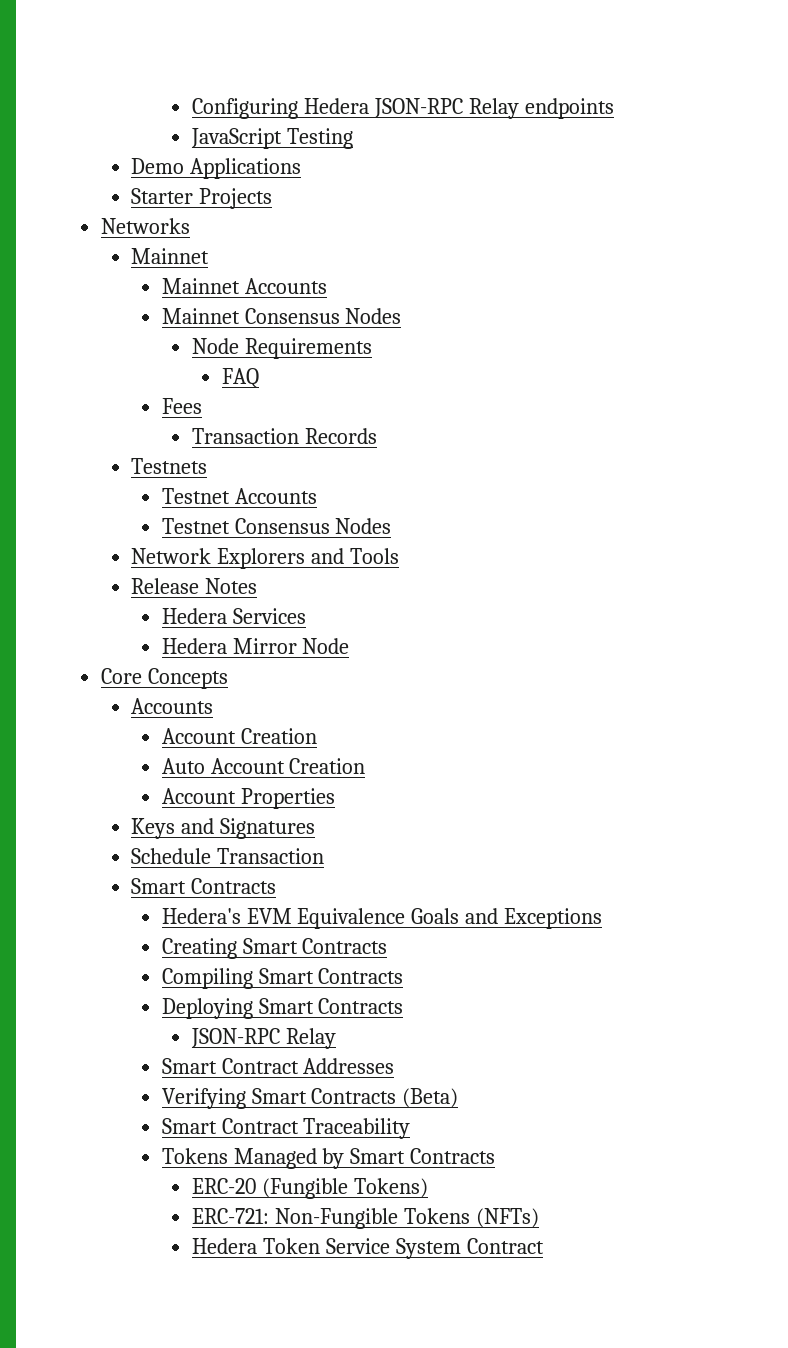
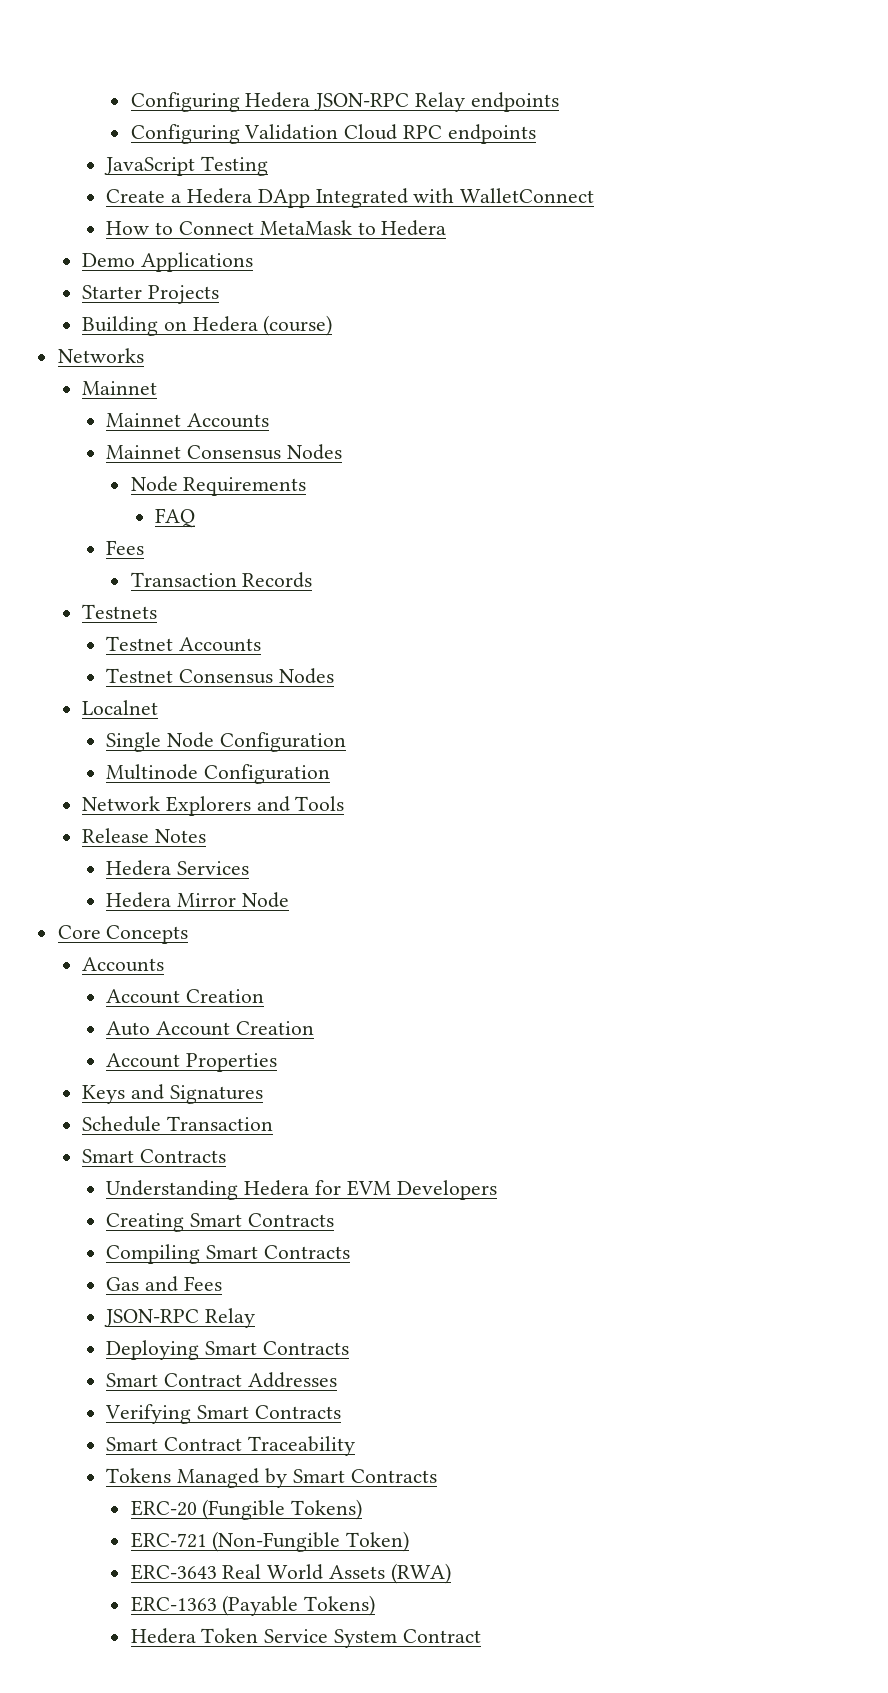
+ Configuring Validation Cloud RPC endpoints
  JavaScript Testing
+ Create a Hedera DApp Integrated with WalletConnect
+ How to Connect MetaMask to Hedera
+ Building on Hedera (course)
+ Localnet
+ Single Node Configuration
+ Multinode Configuration
- Hedera's EVM Equivalence Goals and Exceptions
+ Understanding Hedera for EVM Developers
+ Gas and Fees
+ JSON-RPC Relay
  Deploying Smart Contracts
- JSON-RPC Relay
- Verifying Smart Contracts (Beta)
+ Verifying Smart Contracts
- ERC-721: Non-Fungible Tokens (NFTs)
+ ERC-721 (Non-Fungible Token)
+ ERC-3643 Real World Assets (RWA)
+ ERC-1363 (Payable Tokens)

